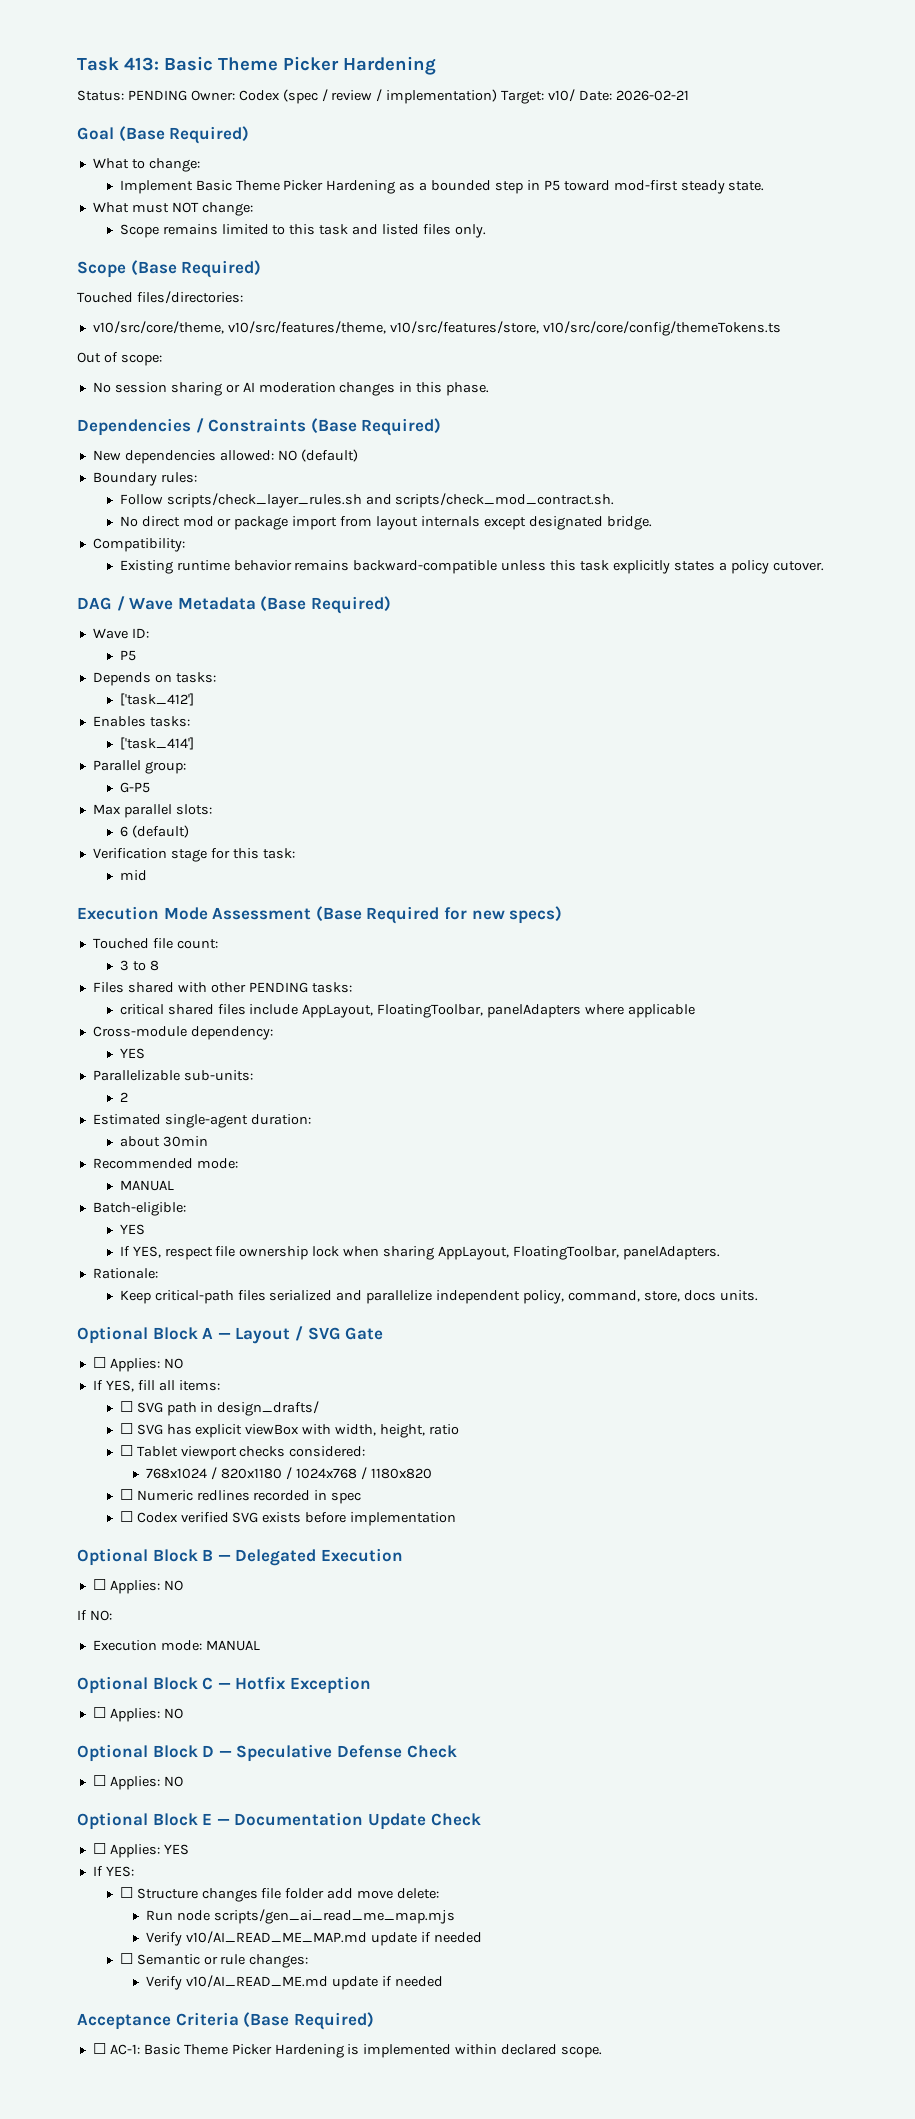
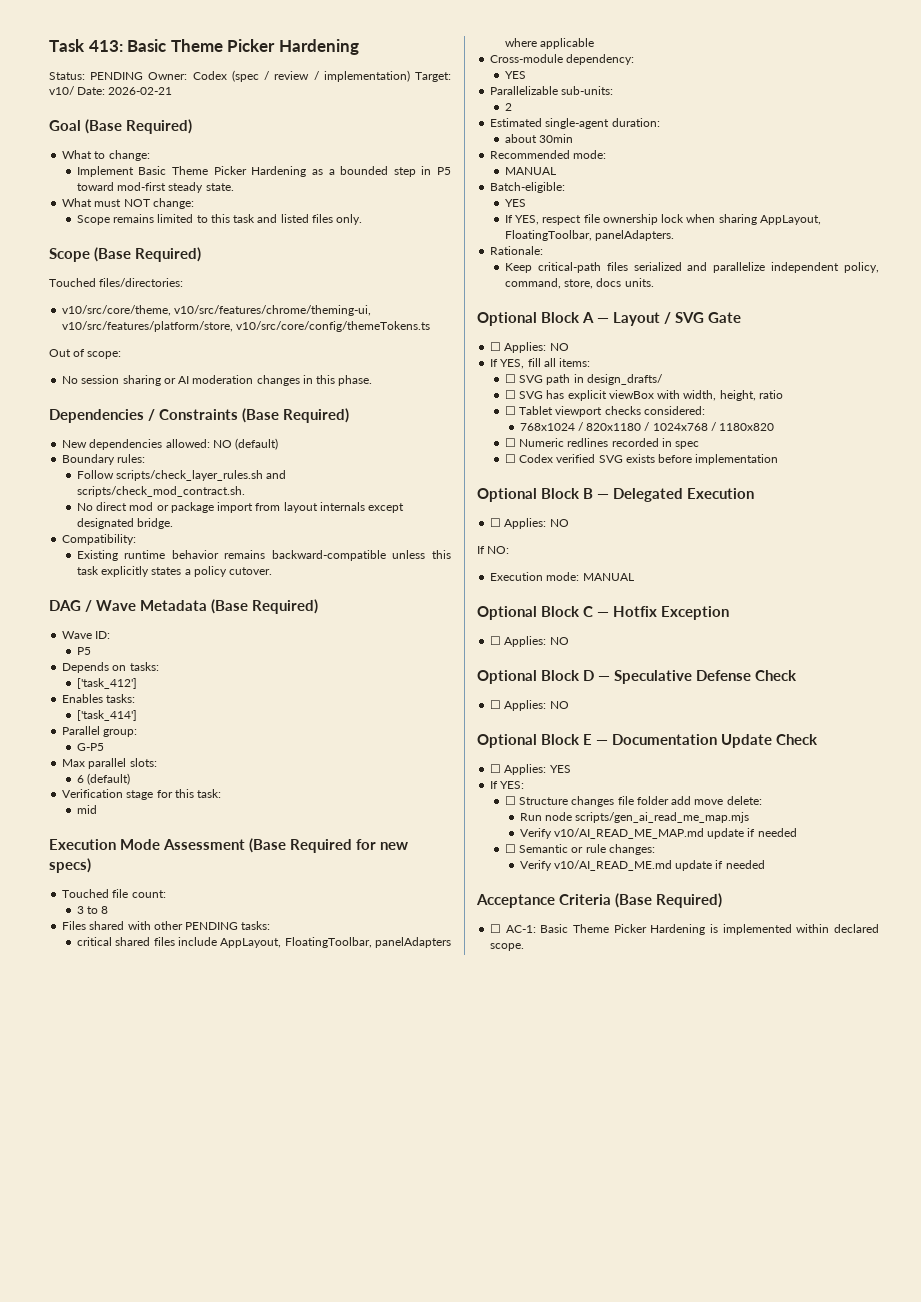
- v10/src/core/theme, v10/src/features/theme, v10/src/features/store, v10/src/core/config/themeTokens.ts
+ v10/src/core/theme, v10/src/features/chrome/theming-ui, v10/src/features/platform/store, v10/src/core/config/themeTokens.ts

